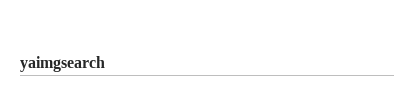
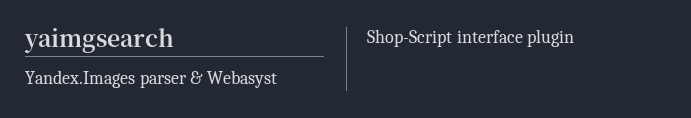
+ Yandex.Images parser & Webasyst Shop-Script interface plugin

